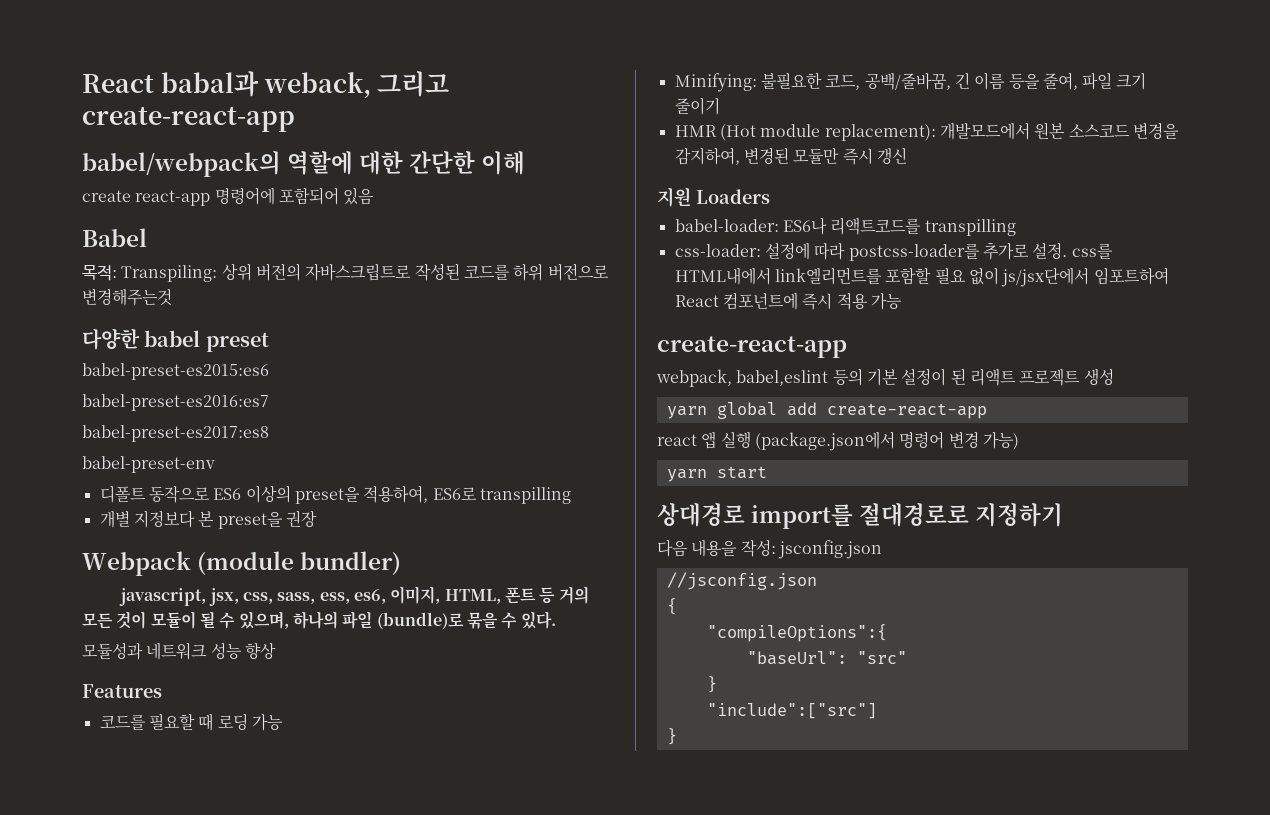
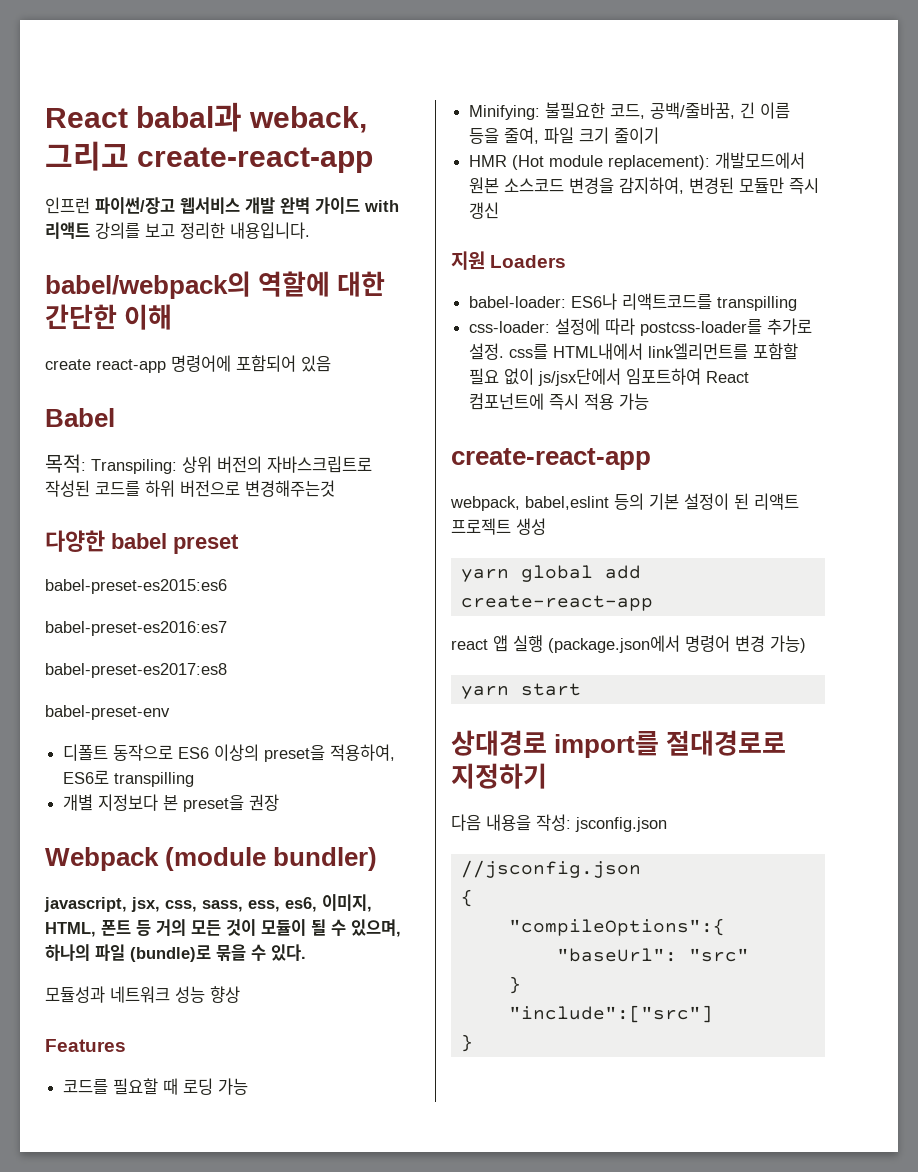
+ 인프런 파이썬/장고 웹서비스 개발 완벽 가이드 with 리액트 강의를 보고 정리한 내용입니다.

